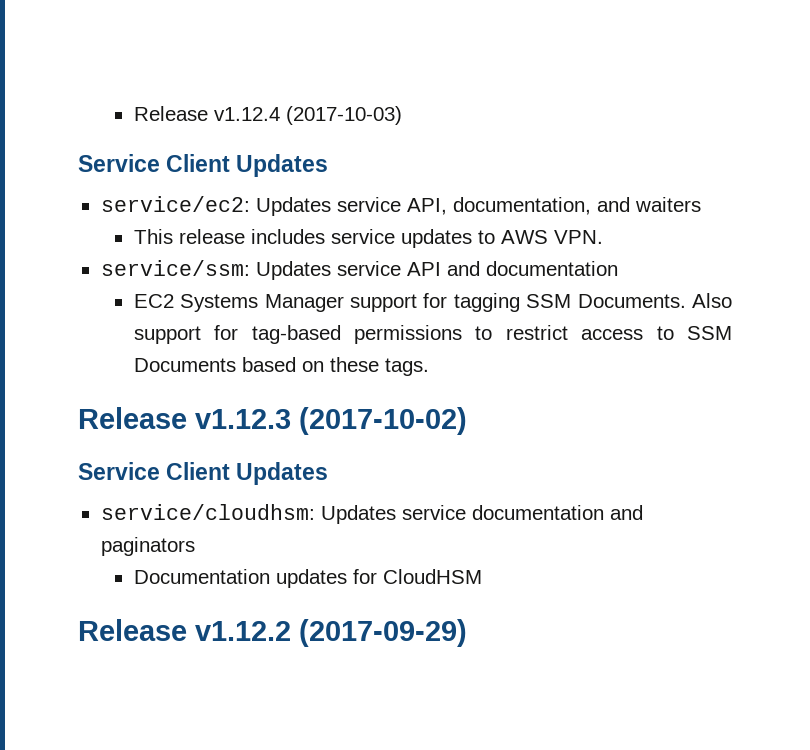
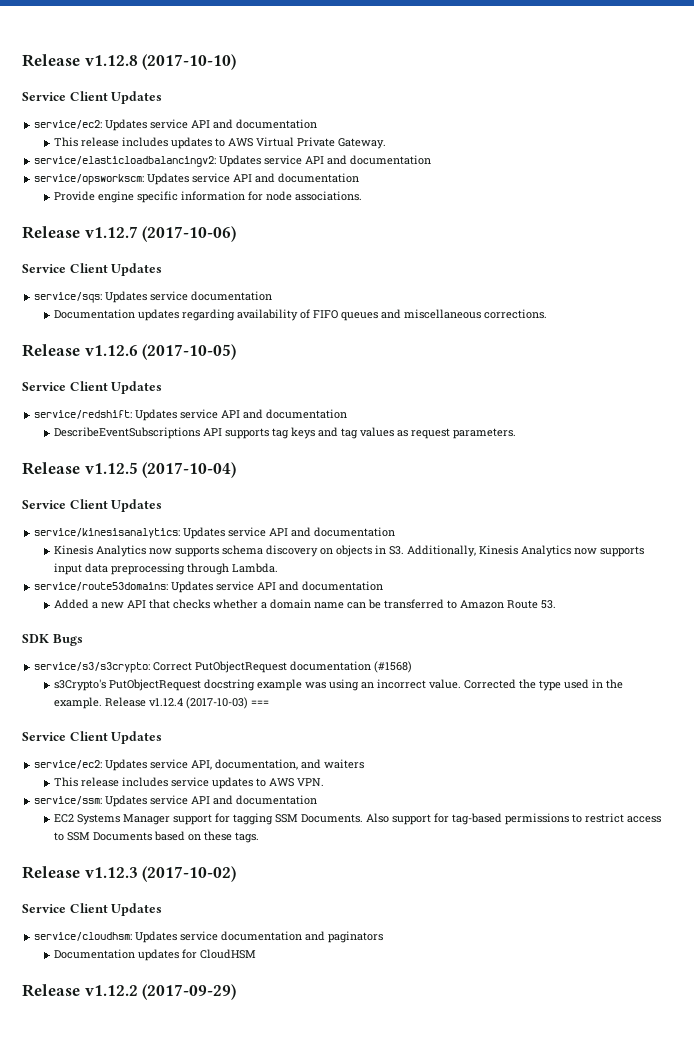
- Release v1.12.4 (2017-10-03)
+ Release v1.12.8 (2017-10-10)
+ Service Client Updates
+ service/ec2: Updates service API and documentation
+ This release includes updates to AWS Virtual Private Gateway.
+ service/elasticloadbalancingv2: Updates service API and documentation
+ service/opsworkscm: Updates service API and documentation
+ Provide engine specific information for node associations.
+ Release v1.12.7 (2017-10-06)
+ Service Client Updates
+ service/sqs: Updates service documentation
+ Documentation updates regarding availability of FIFO queues and miscellaneous corrections.
+ Release v1.12.6 (2017-10-05)
+ Service Client Updates
+ service/redshift: Updates service API and documentation
+ DescribeEventSubscriptions API supports tag keys and tag values as request parameters.
+ Release v1.12.5 (2017-10-04)
+ Service Client Updates
+ service/kinesisanalytics: Updates service API and documentation
+ Kinesis Analytics now supports schema discovery on objects in S3. Additionally, Kinesis Analytics now supports input data preprocessing through Lambda.
+ service/route53domains: Updates service API and documentation
+ Added a new API that checks whether a domain name can be transferred to Amazon Route 53.
+ SDK Bugs
+ service/s3/s3crypto: Correct PutObjectRequest documentation (#1568)
+ s3Crypto's PutObjectRequest docstring example was using an incorrect value. Corrected the type used in the example. Release v1.12.4 (2017-10-03) ===

